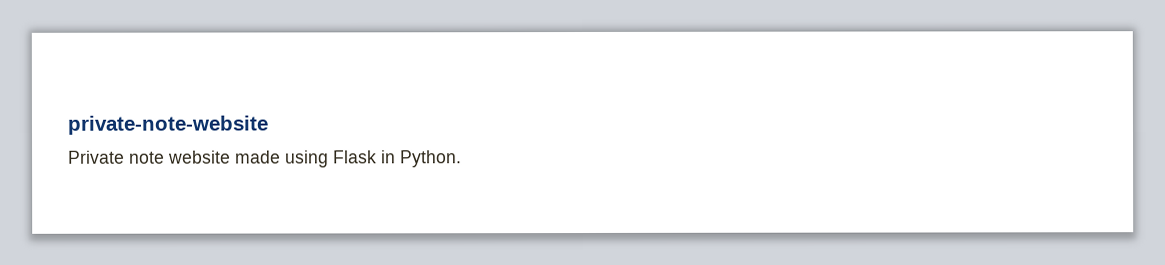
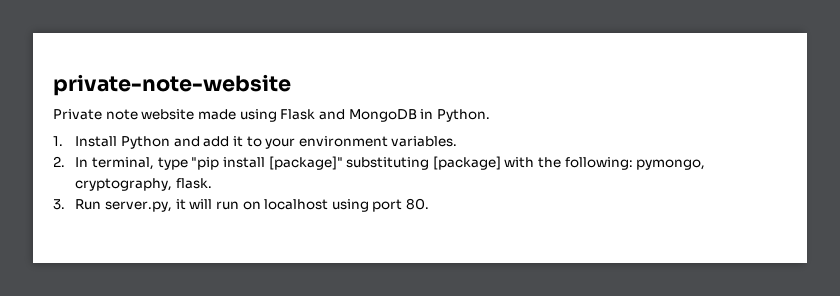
- Private note website made using Flask in Python.
+ Private note website made using Flask and MongoDB in Python.
+ 1. Install Python and add it to your environment variables.
+ 2. In terminal, type "pip install [package]" substituting [package] with the following: pymongo, cryptography, flask.
+ 3. Run server.py, it will run on localhost using port 80.

